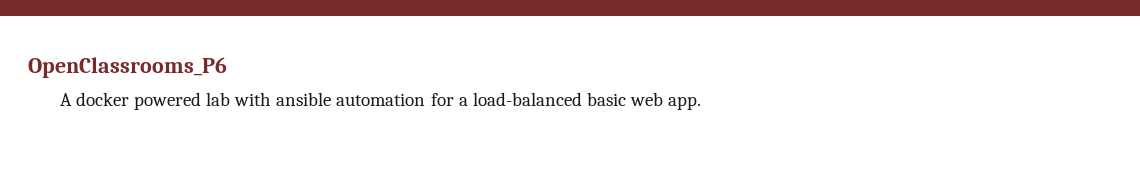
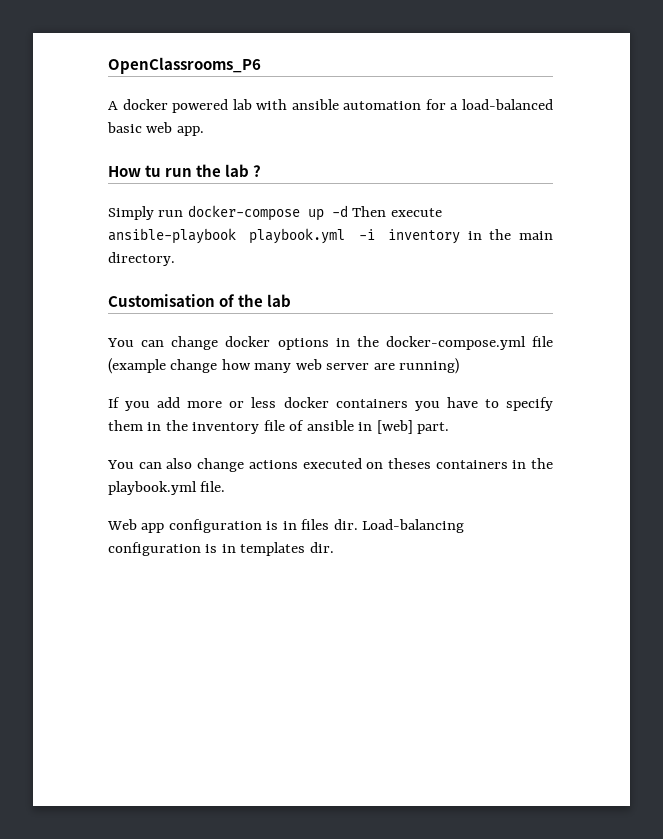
+ How tu run the lab ?
+ Simply run docker-compose up -d Then execute ansible-playbook playbook.yml -i inventory in the main directory.
+ Customisation of the lab
+ You can change docker options in the docker-compose.yml file (example change how many web server are running)
+ If you add more or less docker containers you have to specify them in the inventory file of ansible in [web] part.
+ You can also change actions executed on theses containers in the playbook.yml file.
+ Web app configuration is in files dir. Load-balancing configuration is in templates dir.

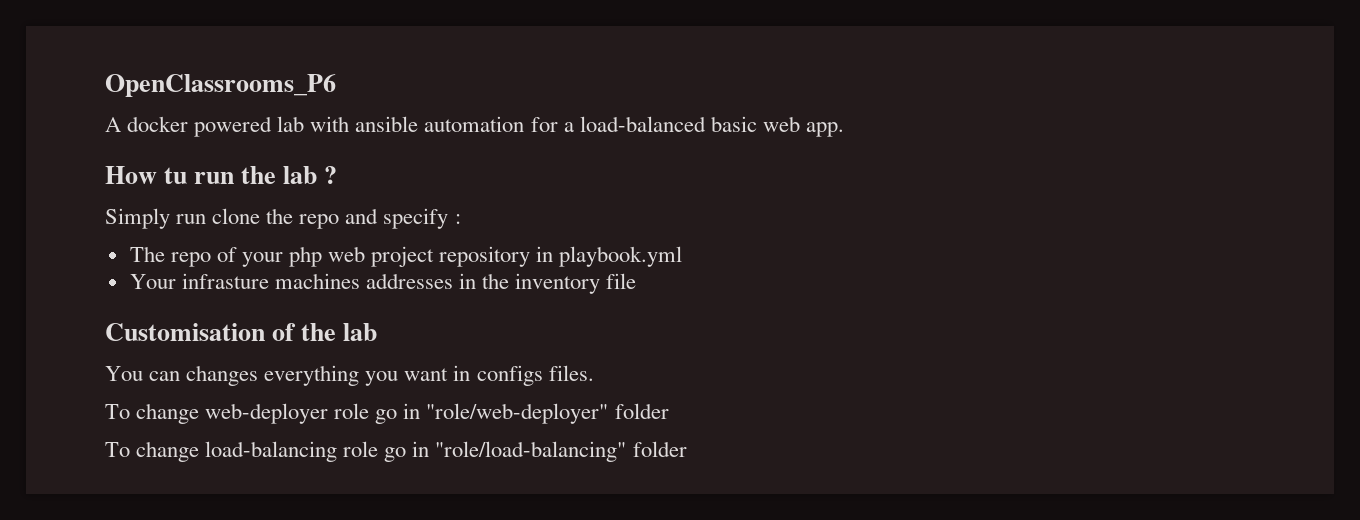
- Simply run docker-compose up -d Then execute ansible-playbook playbook.yml -i inventory in the main directory.
+ Simply run clone the repo and specify :
+ The repo of your php web project repository in playbook.yml
+ Your infrasture machines addresses in the inventory file
- You can change docker options in the docker-compose.yml file (example change how many web server are running)
- If you add more or less docker containers you have to specify them in the inventory file of ansible in [web] part.
- You can also change actions executed on theses containers in the playbook.yml file.
- Web app configuration is in files dir. Load-balancing configuration is in templates dir.
+ You can changes everything you want in configs files.
+ To change web-deployer role go in "role/web-deployer" folder
+ To change load-balancing role go in "role/load-balancing" folder

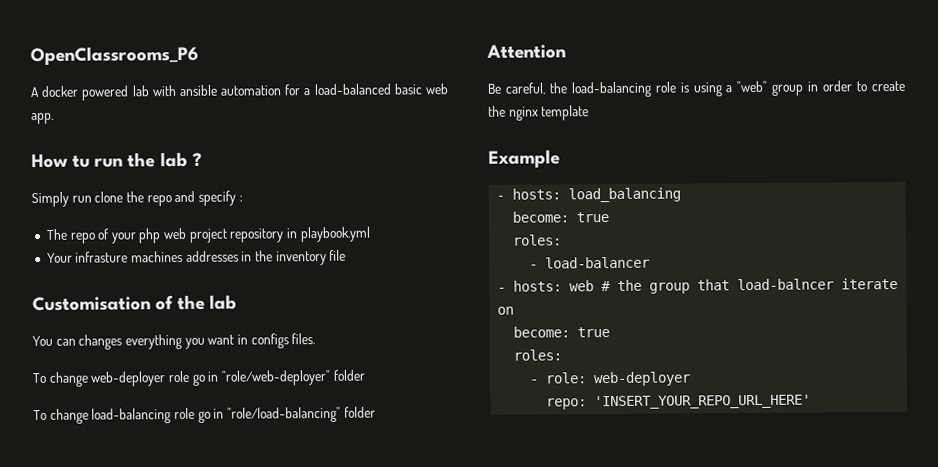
+ Attention
+ Be careful, the load-balancing role is using a "web" group in order to create the nginx template
+ Example
+ - hosts: load_balancing
+ become: true
+ roles:
+ - load-balancer
+ - hosts: web # the group that load-balncer iterate on
+ become: true
+ roles:
+ - role: web-deployer
+ repo: 'INSERT_YOUR_REPO_URL_HERE'

